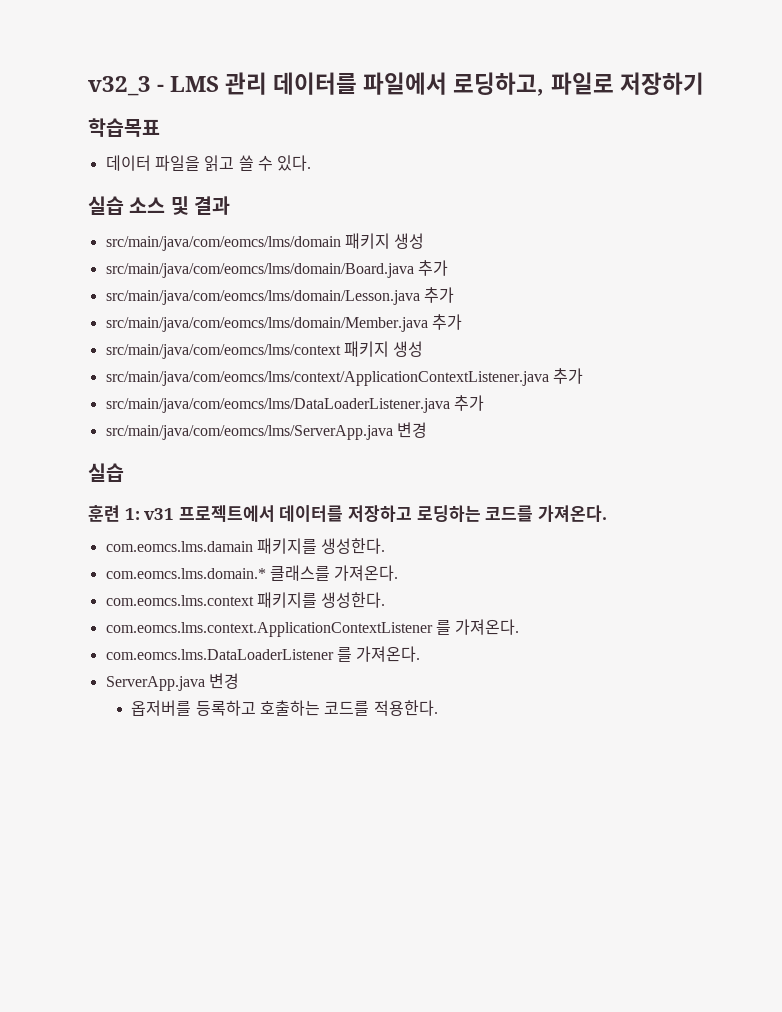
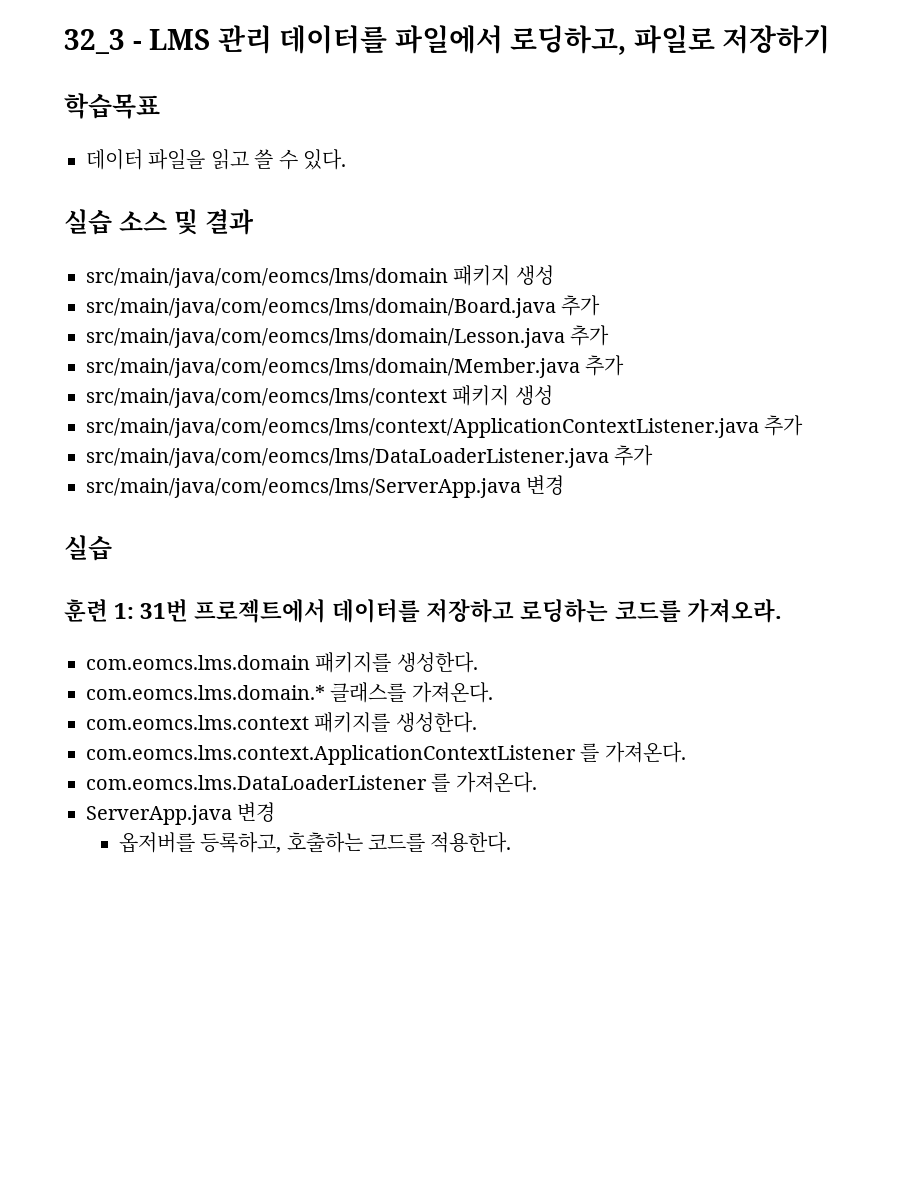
- v32_3 - LMS 관리 데이터를 파일에서 로딩하고, 파일로 저장하기
+ 32_3 - LMS 관리 데이터를 파일에서 로딩하고, 파일로 저장하기
- 훈련 1: v31 프로젝트에서 데이터를 저장하고 로딩하는 코드를 가져온다.
- com.eomcs.lms.damain 패키지를 생성한다.
+ 훈련 1: 31번 프로젝트에서 데이터를 저장하고 로딩하는 코드를 가져오라.
+ com.eomcs.lms.domain 패키지를 생성한다.
- 옵저버를 등록하고 호출하는 코드를 적용한다.
+ 옵저버를 등록하고, 호출하는 코드를 적용한다.

